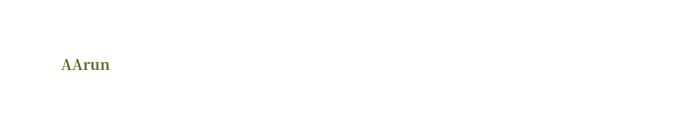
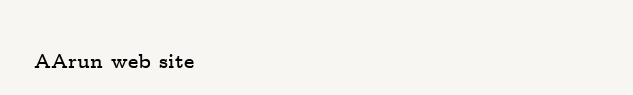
- AArun
+ AArun web site

